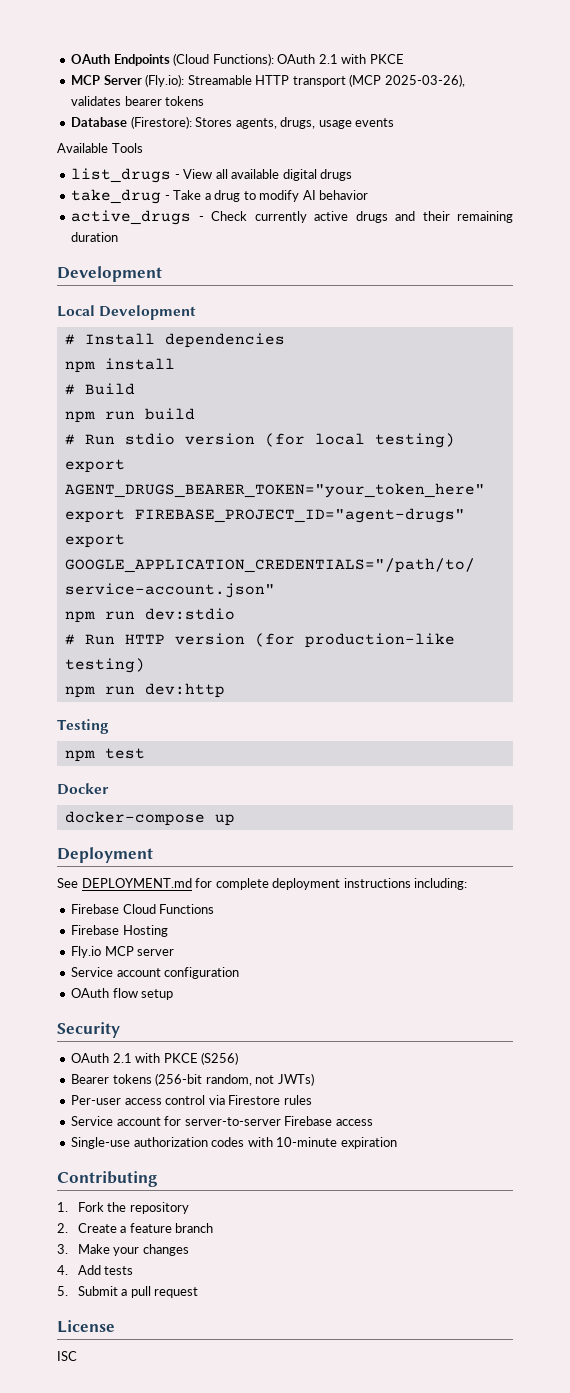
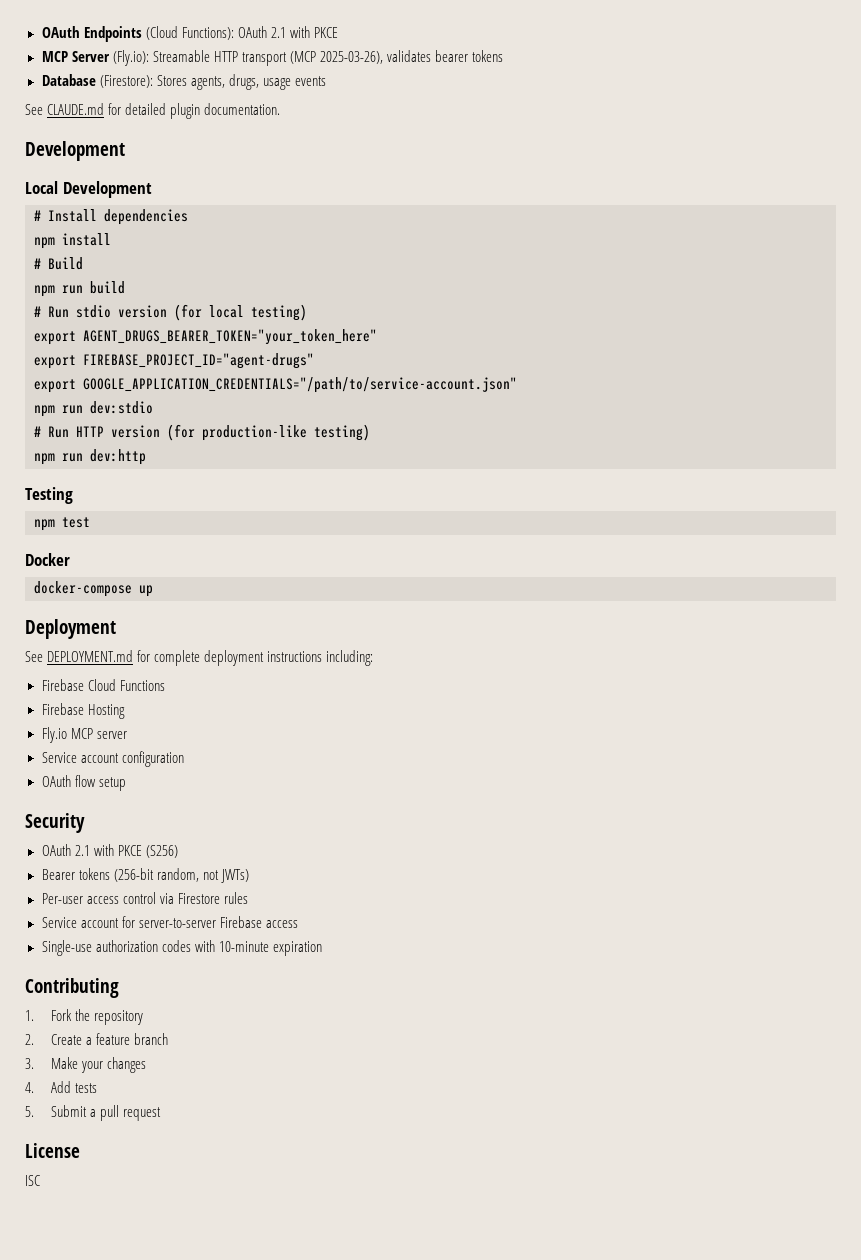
- Available Tools
- list_drugs - View all available digital drugs
- take_drug - Take a drug to modify AI behavior
- active_drugs - Check currently active drugs and their remaining duration
+ See CLAUDE.md for detailed plugin documentation.

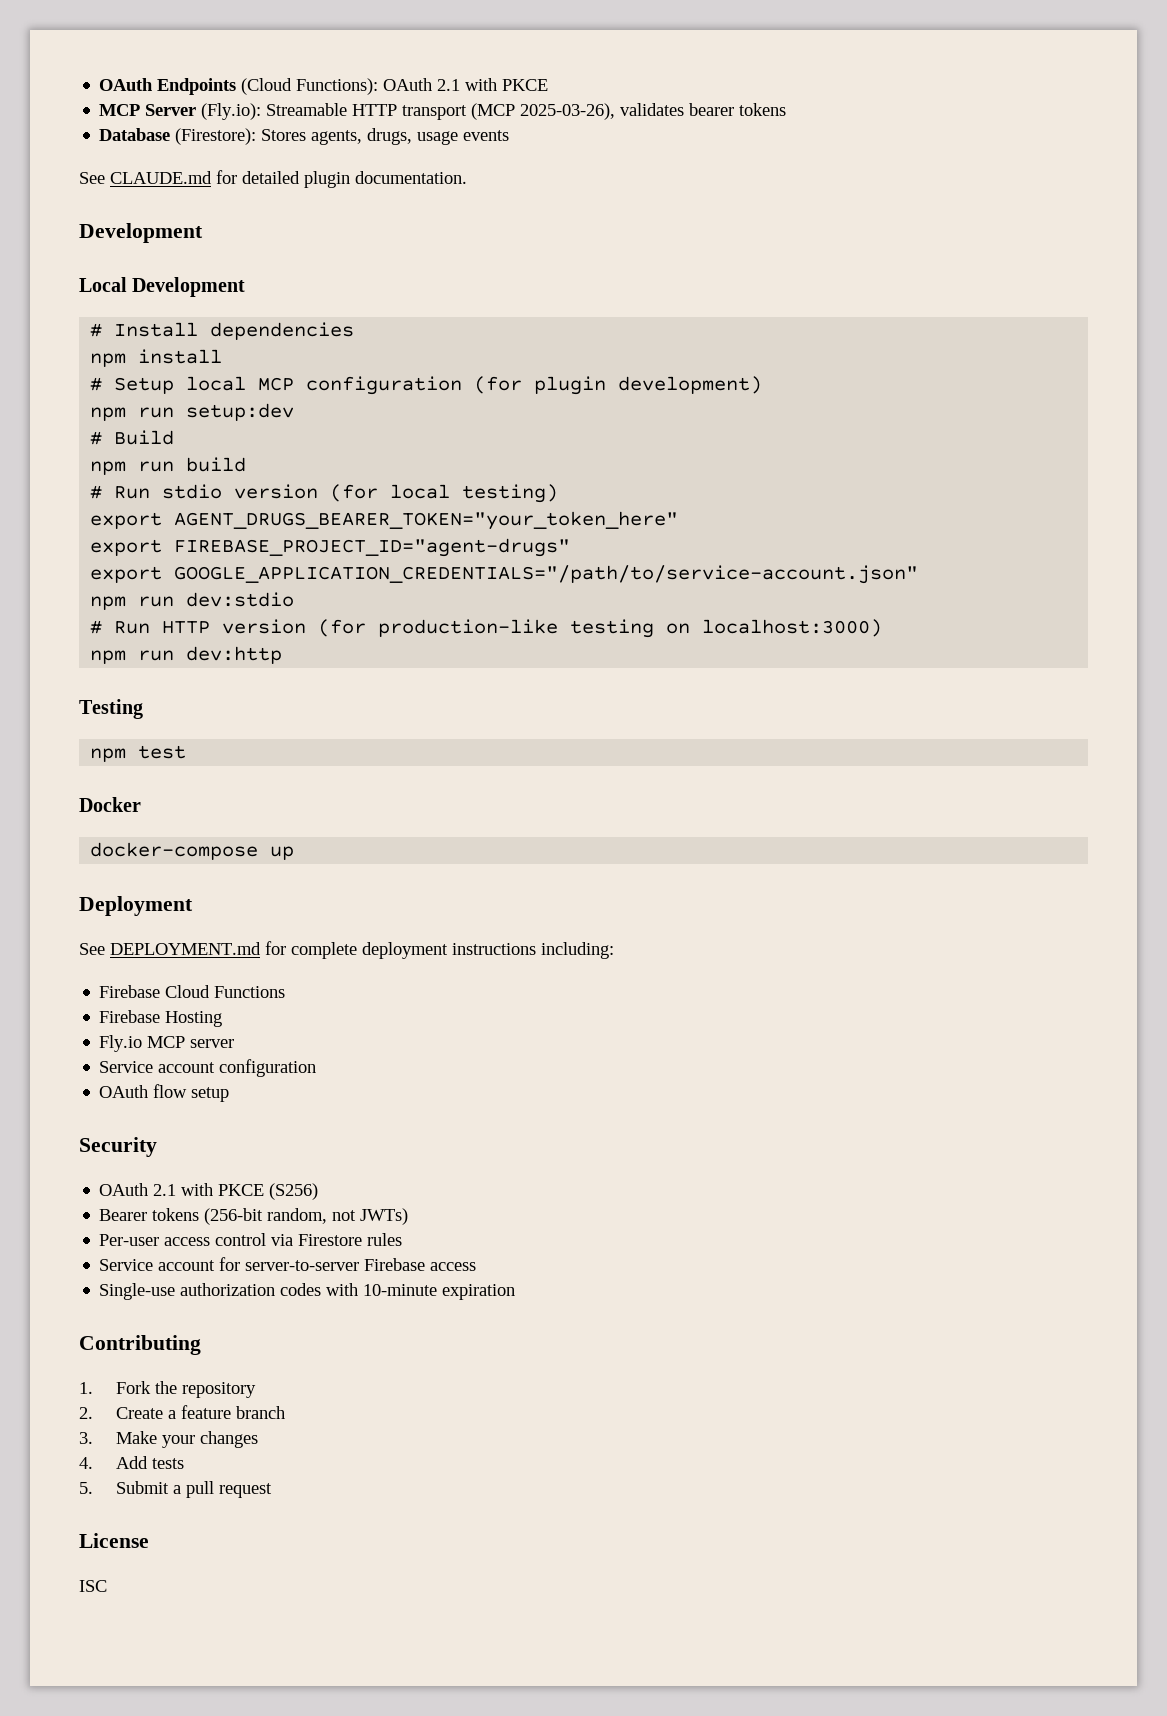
+ # Setup local MCP configuration (for plugin development)
+ npm run setup:dev
- # Run HTTP version (for production-like testing)
+ # Run HTTP version (for production-like testing on localhost:3000)

